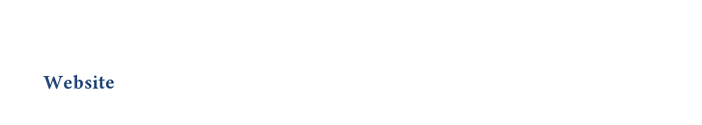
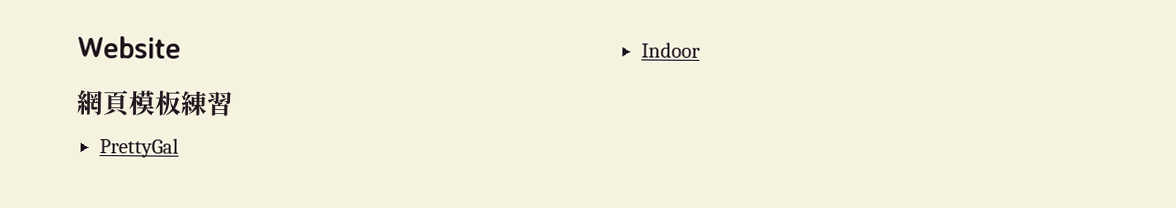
+ 網頁模板練習
+ PrettyGal
+ Indoor

